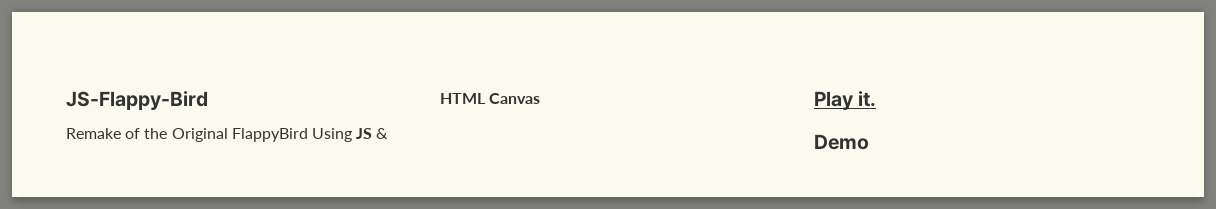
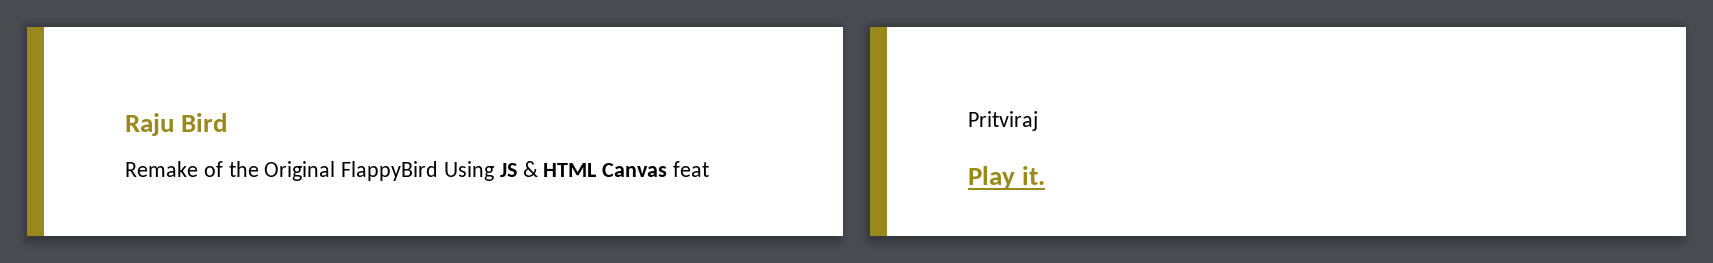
- JS-Flappy-Bird
+ Raju Bird
- Remake of the Original FlappyBird Using JS & HTML Canvas
+ Remake of the Original FlappyBird Using JS & HTML Canvas feat Pritviraj
- Demo

